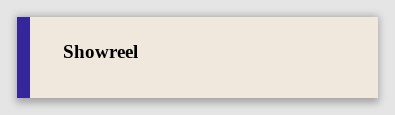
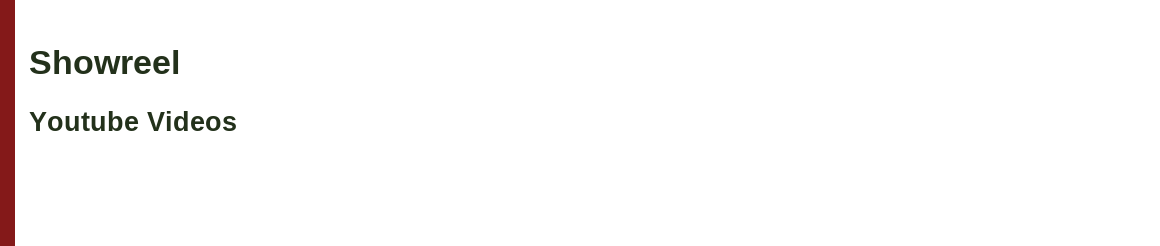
+ Youtube Videos

